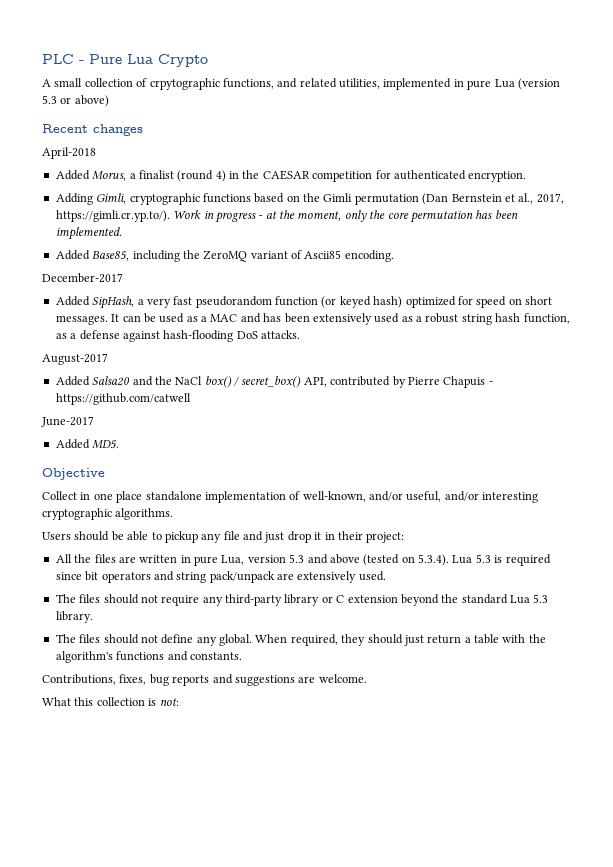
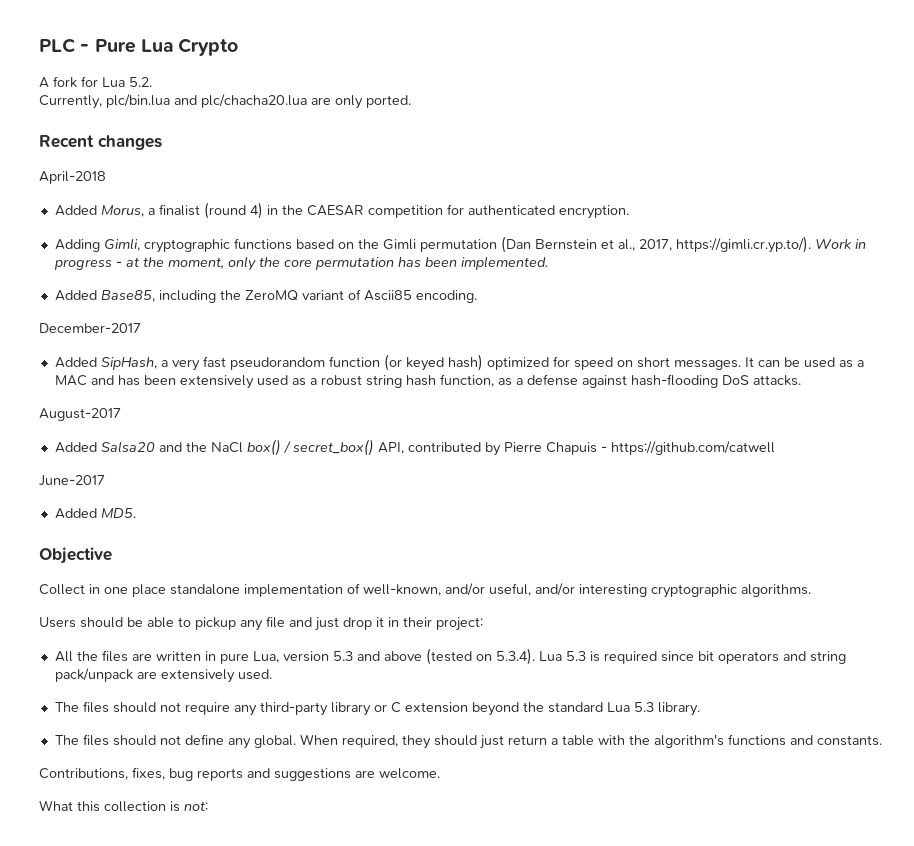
- A small collection of crpytographic functions, and related utilities, implemented in pure Lua (version 5.3 or above)
+ A fork for Lua 5.2.
+ Currently, plc/bin.lua and plc/chacha20.lua are only ported.

